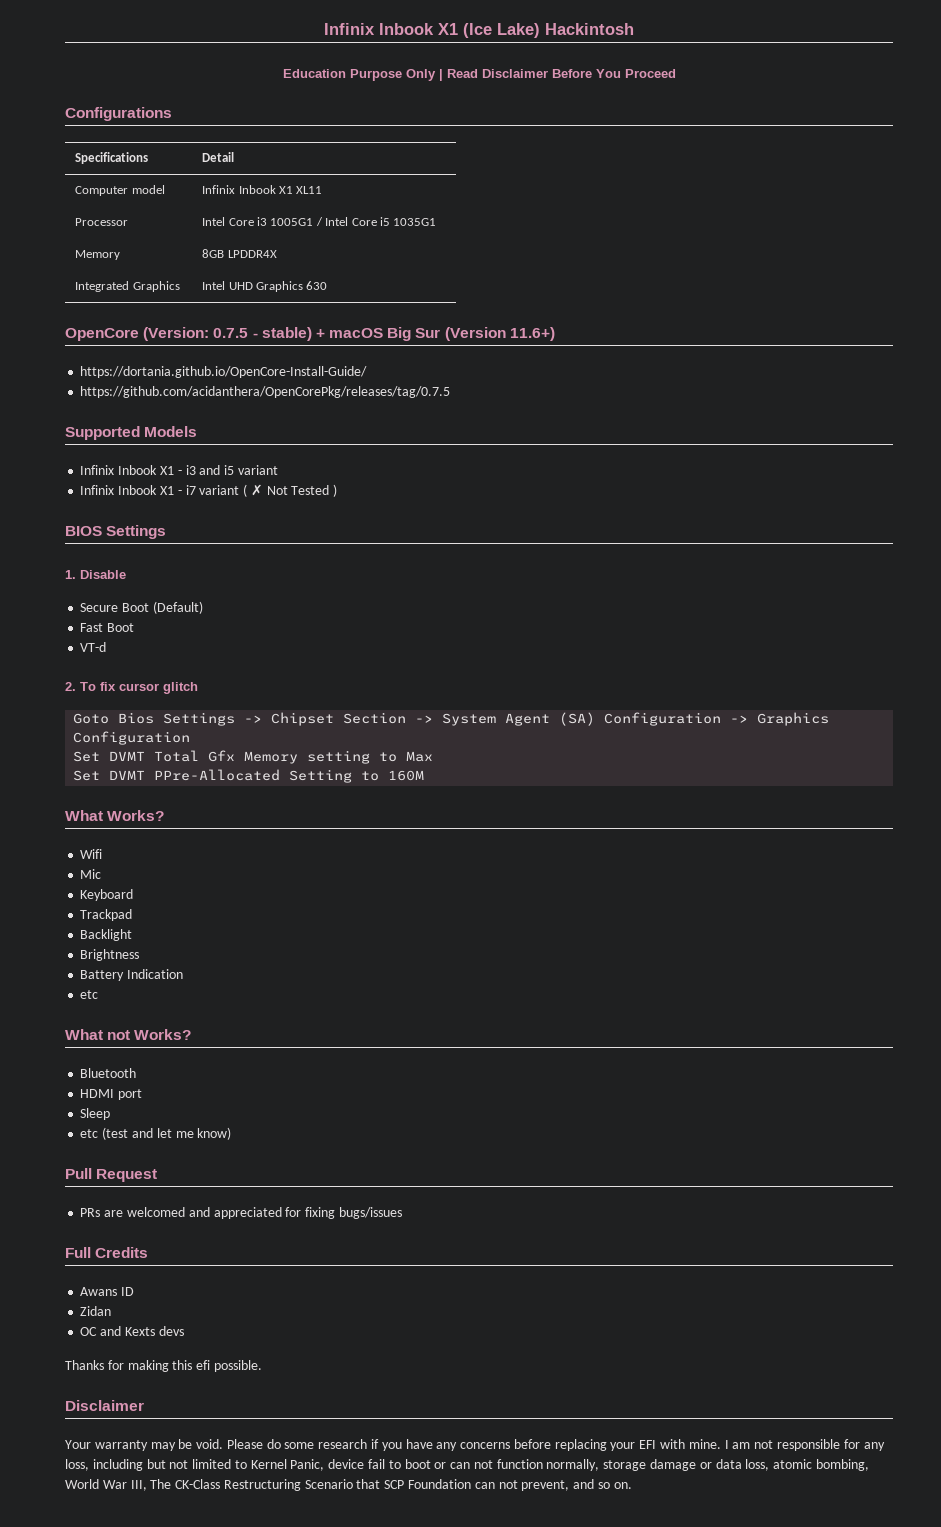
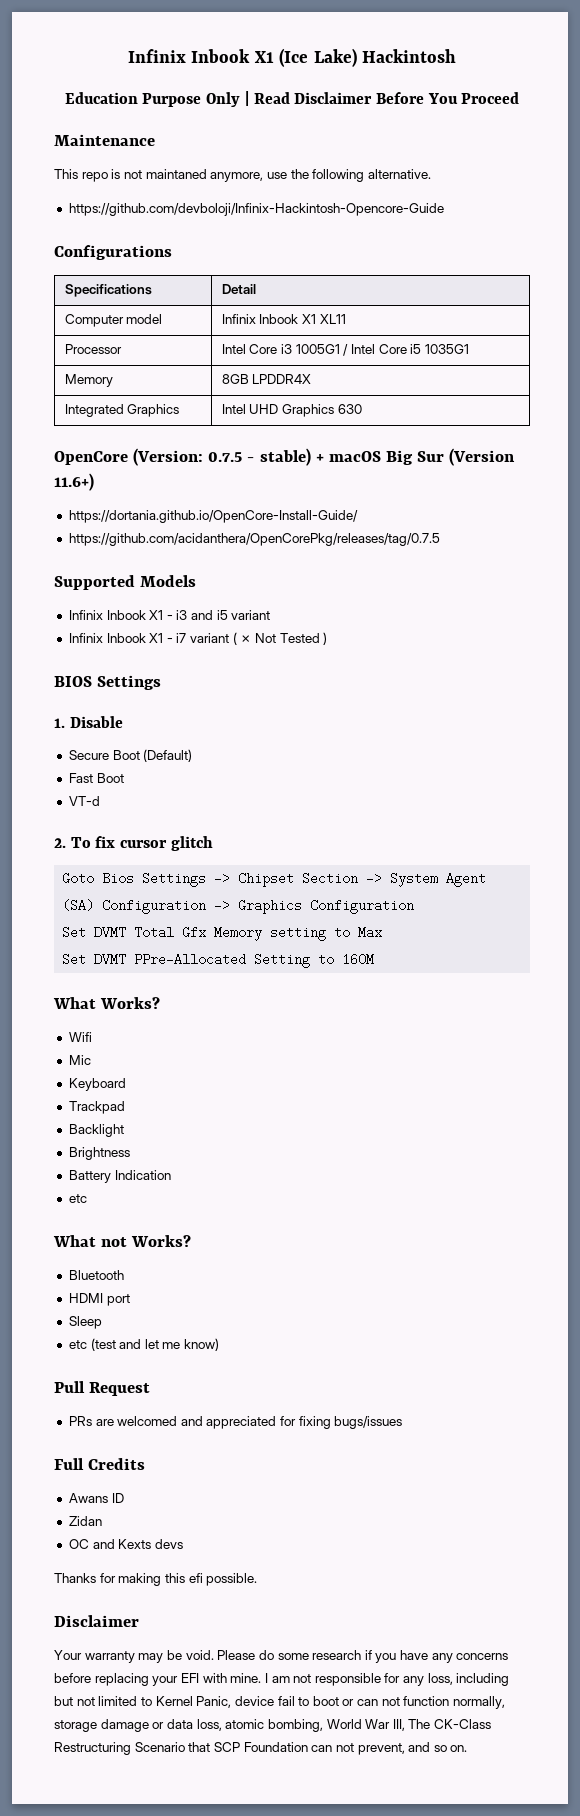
+ Maintenance
+ This repo is not maintaned anymore, use the following alternative.
+ https://github.com/devboloji/Infinix-Hackintosh-Opencore-Guide

